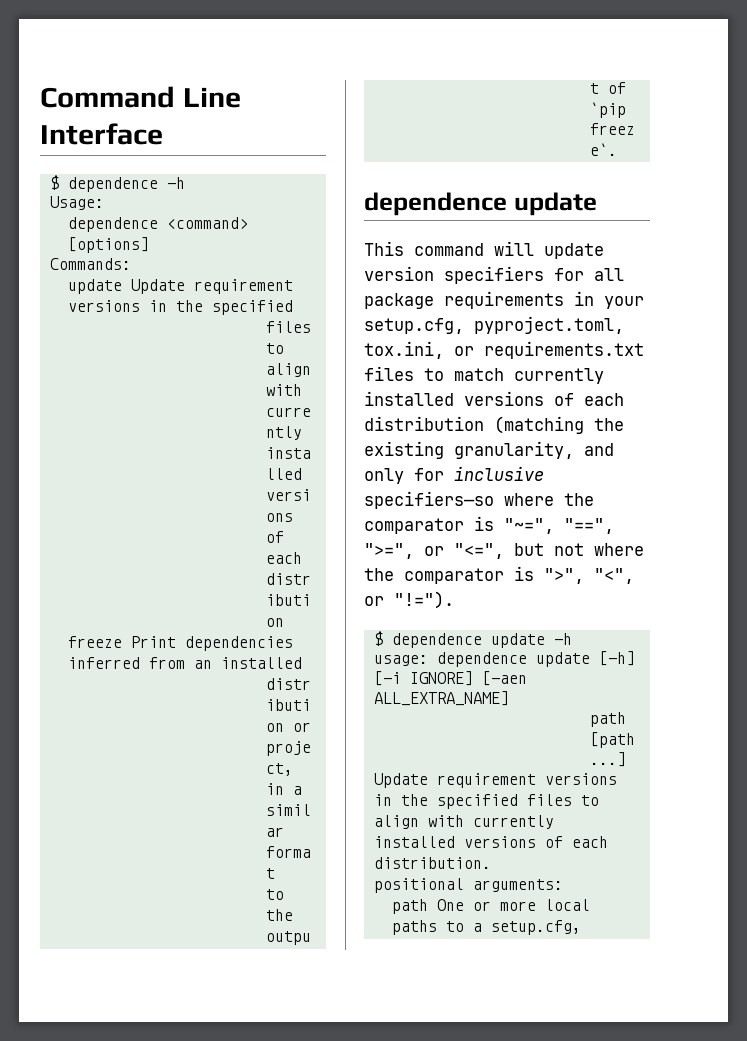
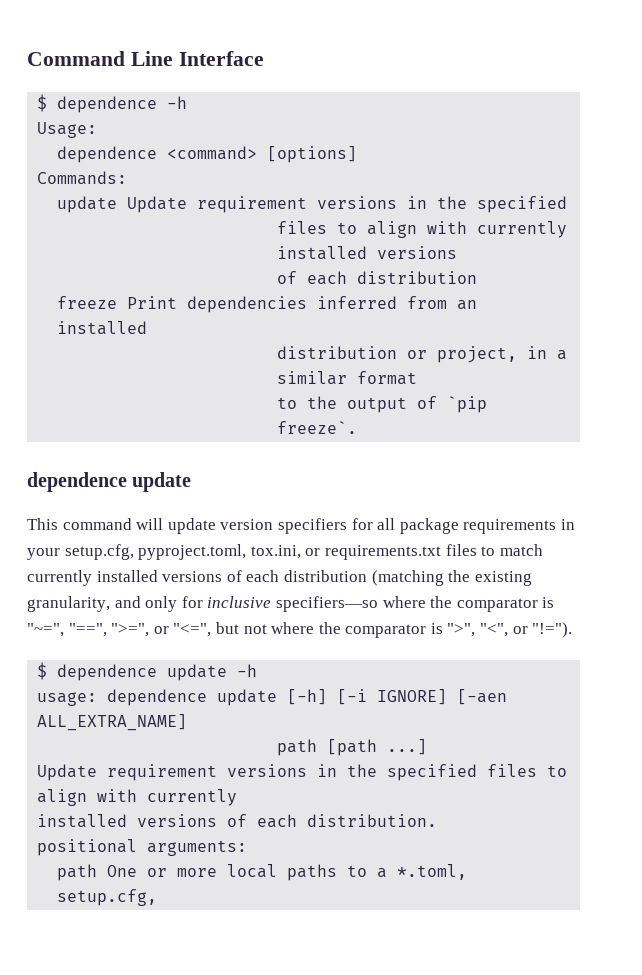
- path One or more local paths to a setup.cfg,
+ path One or more local paths to a *.toml, setup.cfg,

